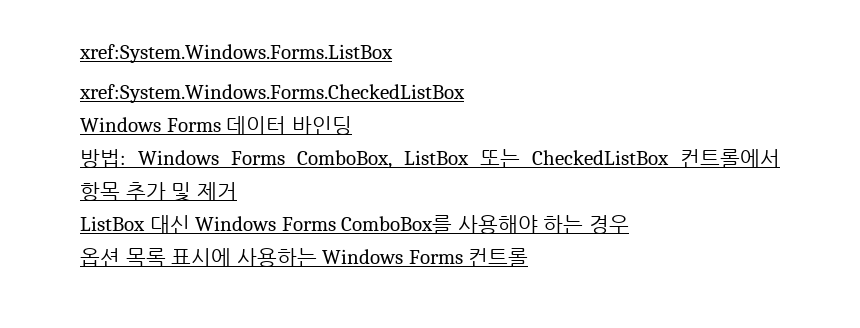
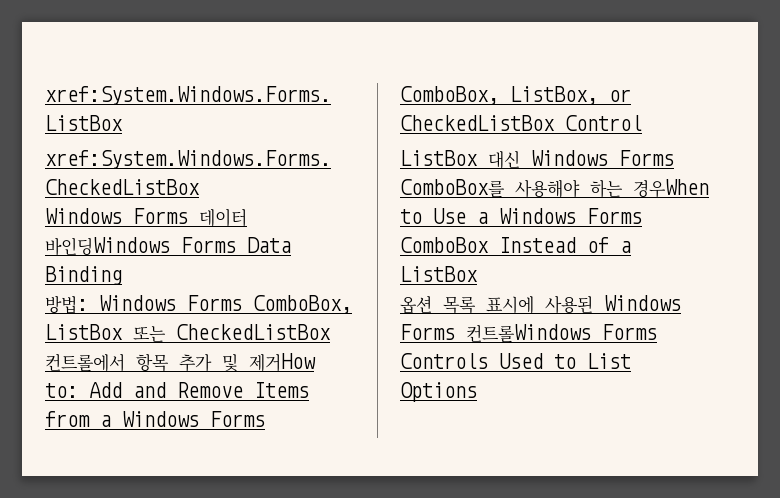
- Windows Forms 데이터 바인딩
+ Windows Forms 데이터 바인딩Windows Forms Data Binding
- 방법: Windows Forms ComboBox, ListBox 또는 CheckedListBox 컨트롤에서 항목 추가 및 제거
+ 방법: Windows Forms ComboBox, ListBox 또는 CheckedListBox 컨트롤에서 항목 추가 및 제거How to: Add and Remove Items from a Windows Forms ComboBox, ListBox, or CheckedListBox Control
- ListBox 대신 Windows Forms ComboBox를 사용해야 하는 경우
+ ListBox 대신 Windows Forms ComboBox를 사용해야 하는 경우When to Use a Windows Forms ComboBox Instead of a ListBox
- 옵션 목록 표시에 사용하는 Windows Forms 컨트롤
+ 옵션 목록 표시에 사용된 Windows Forms 컨트롤Windows Forms Controls Used to List Options

